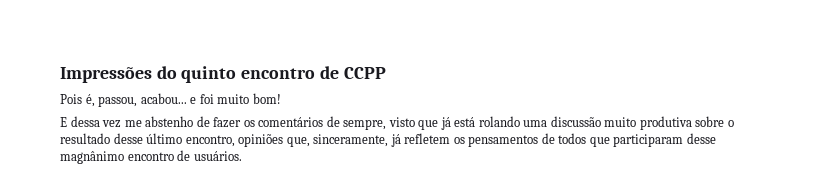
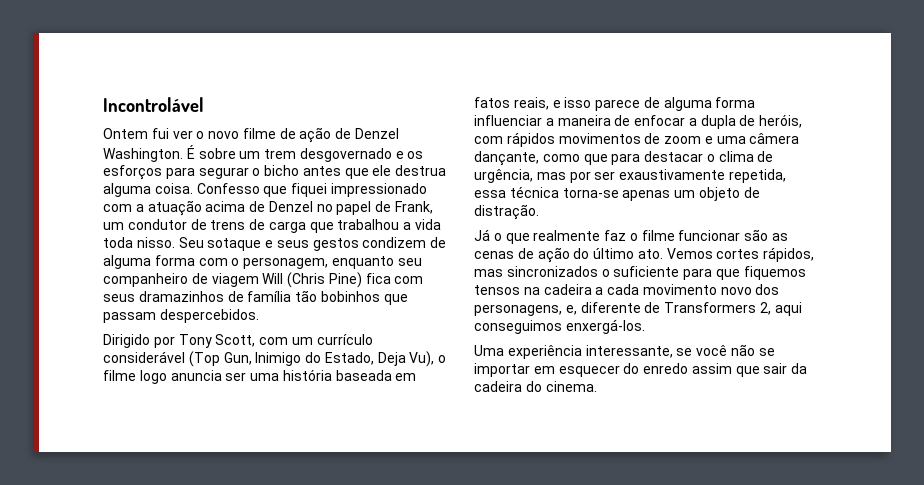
- Impressões do quinto encontro de CCPP
- Pois é, passou, acabou... e foi muito bom!
- E dessa vez me abstenho de fazer os comentários de sempre, visto que já está rolando uma discussão muito produtiva sobre o resultado desse último encontro, opiniões que, sinceramente, já refletem os pensamentos de todos que participaram desse magnânimo encontro de usuários.
+ Incontrolável
+ Ontem fui ver o novo filme de ação de Denzel Washington. É sobre um trem desgovernado e os esforços para segurar o bicho antes que ele destrua alguma coisa. Confesso que fiquei impressionado com a atuação acima de Denzel no papel de Frank, um condutor de trens de carga que trabalhou a vida toda nisso. Seu sotaque e seus gestos condizem de alguma forma com o personagem, enquanto seu companheiro de viagem Will (Chris Pine) fica com seus dramazinhos de família tão bobinhos que passam despercebidos.
+ Dirigido por Tony Scott, com um currículo considerável (Top Gun, Inimigo do Estado, Deja Vu), o filme logo anuncia ser uma história baseada em fatos reais, e isso parece de alguma forma influenciar a maneira de enfocar a dupla de heróis, com rápidos movimentos de zoom e uma câmera dançante, como que para destacar o clima de urgência, mas por ser exaustivamente repetida, essa técnica torna-se apenas um objeto de distração.
+ Já o que realmente faz o filme funcionar são as cenas de ação do último ato. Vemos cortes rápidos, mas sincronizados o suficiente para que fiquemos tensos na cadeira a cada movimento novo dos personagens, e, diferente de Transformers 2, aqui conseguimos enxergá-los.
+ Uma experiência interessante, se você não se importar em esquecer do enredo assim que sair da cadeira do cinema.

